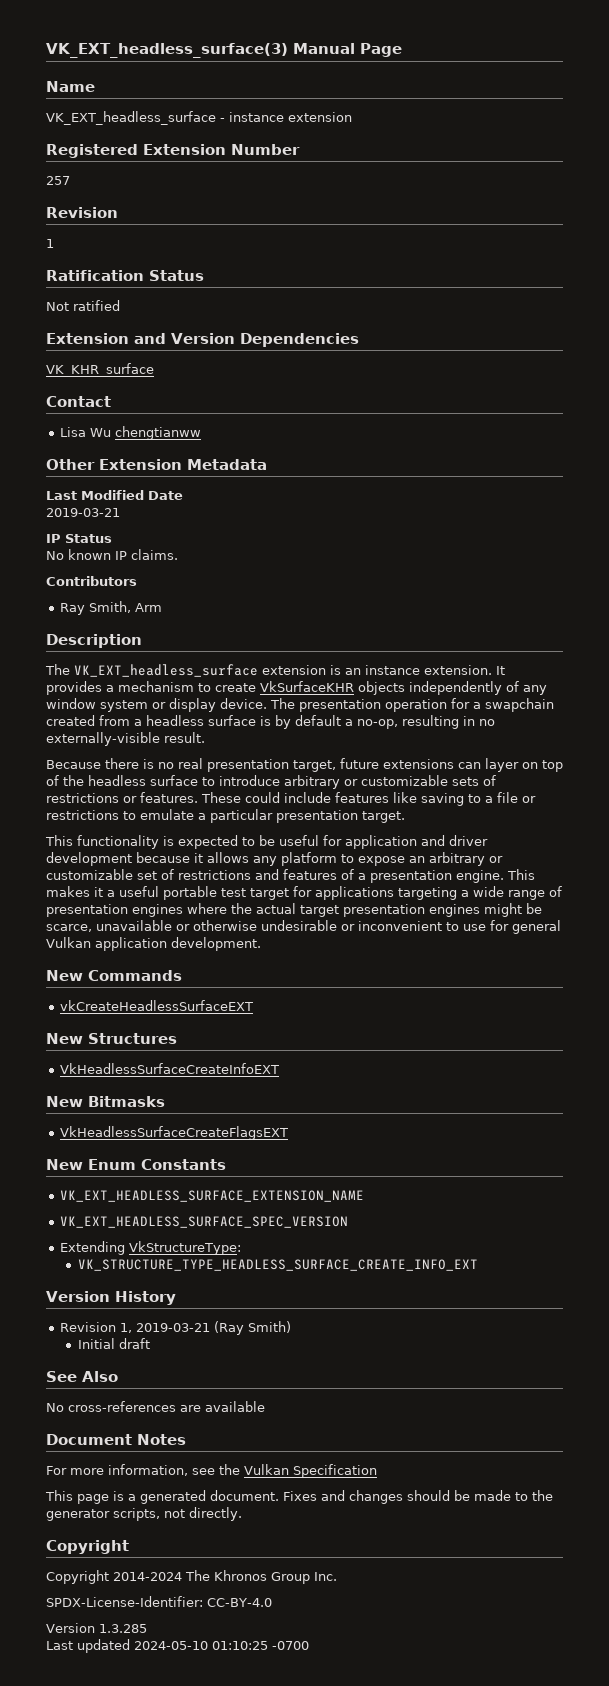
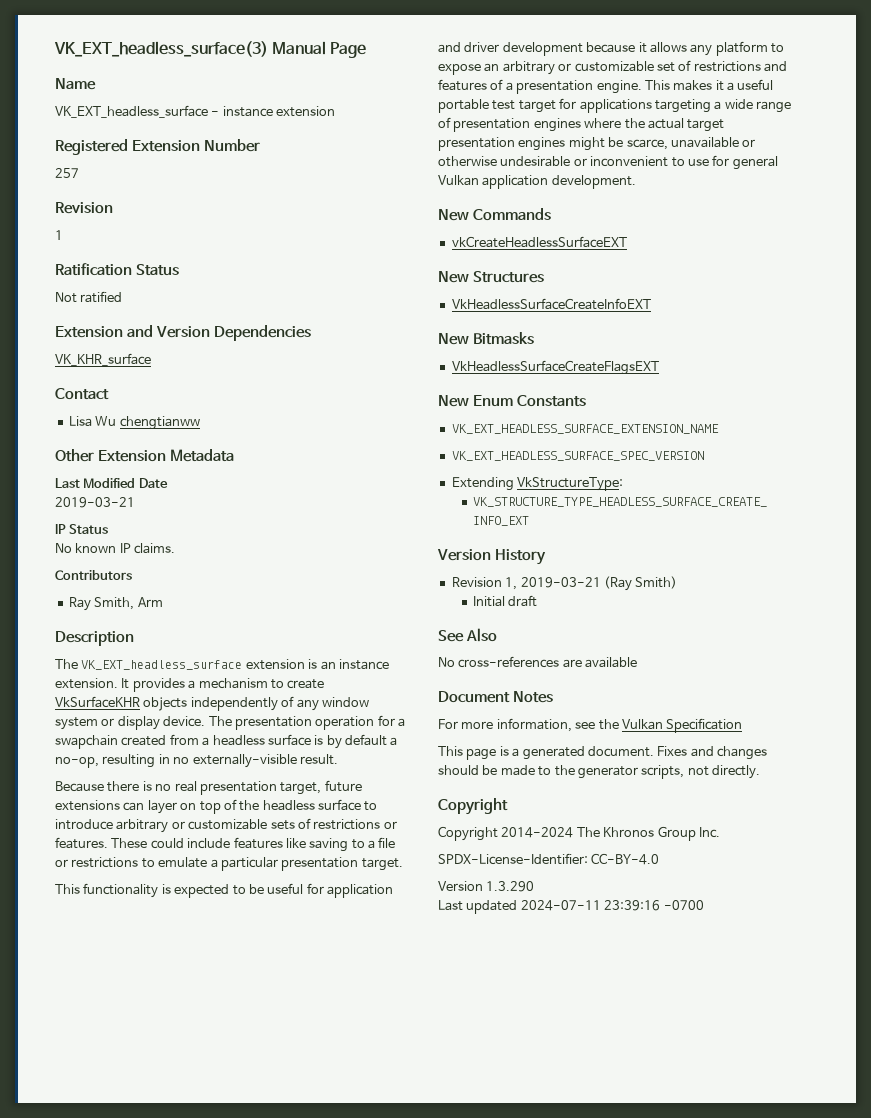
- Version 1.3.285
+ Version 1.3.290
- Last updated 2024-05-10 01:10:25 -0700
+ Last updated 2024-07-11 23:39:16 -0700

